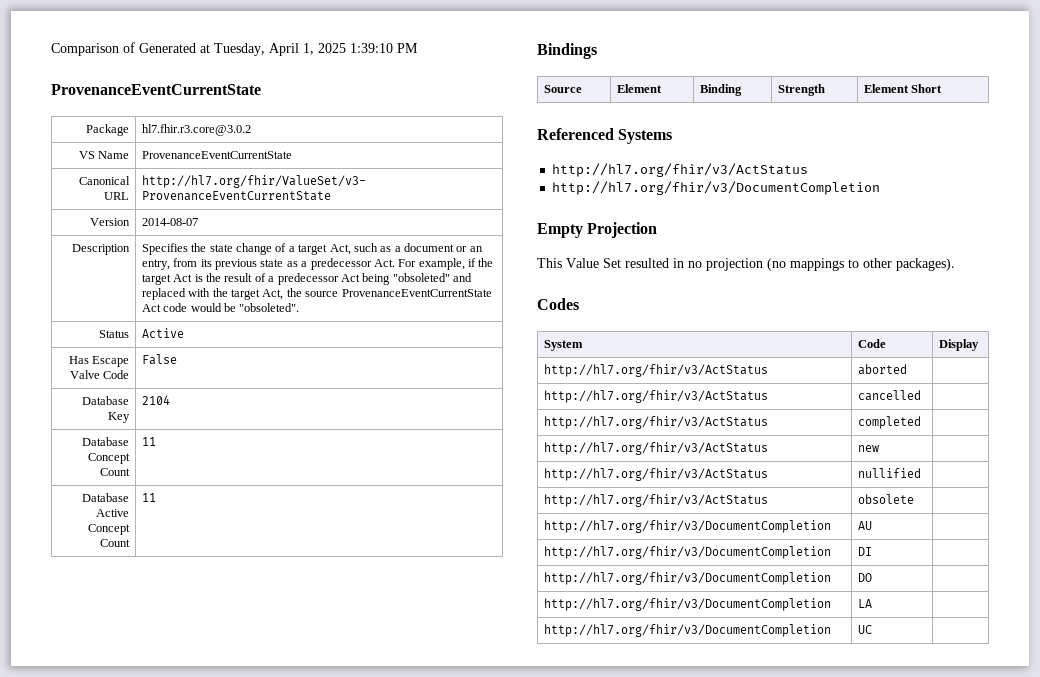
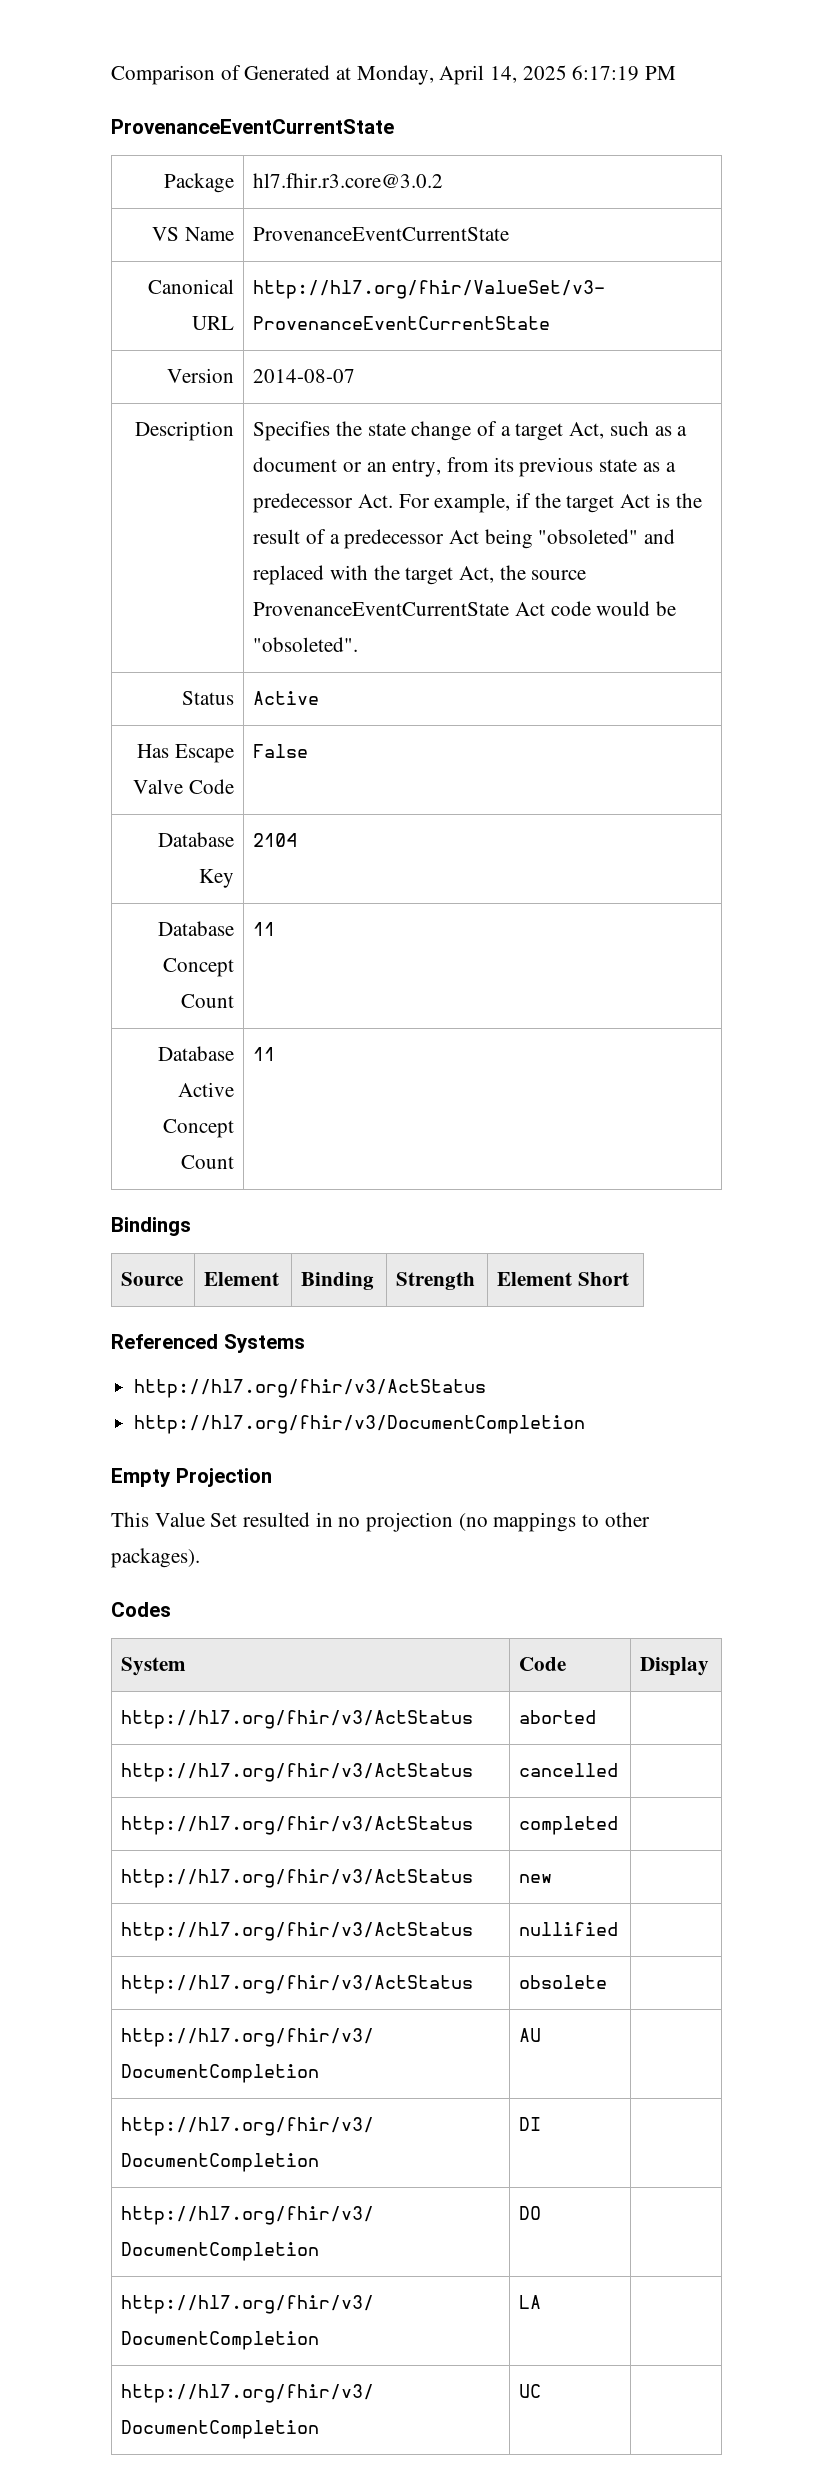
- Comparison of Generated at Tuesday, April 1, 2025 1:39:10 PM
+ Comparison of Generated at Monday, April 14, 2025 6:17:19 PM

